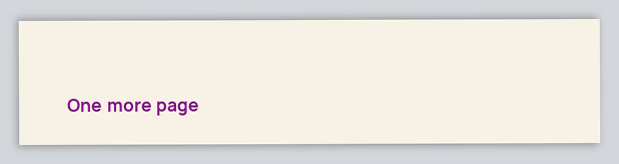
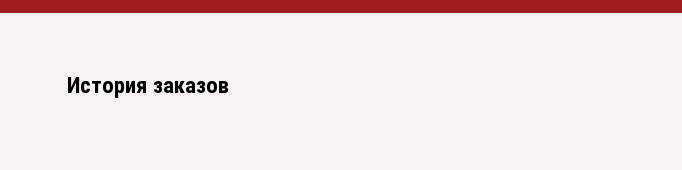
- One more page
+ История заказов

